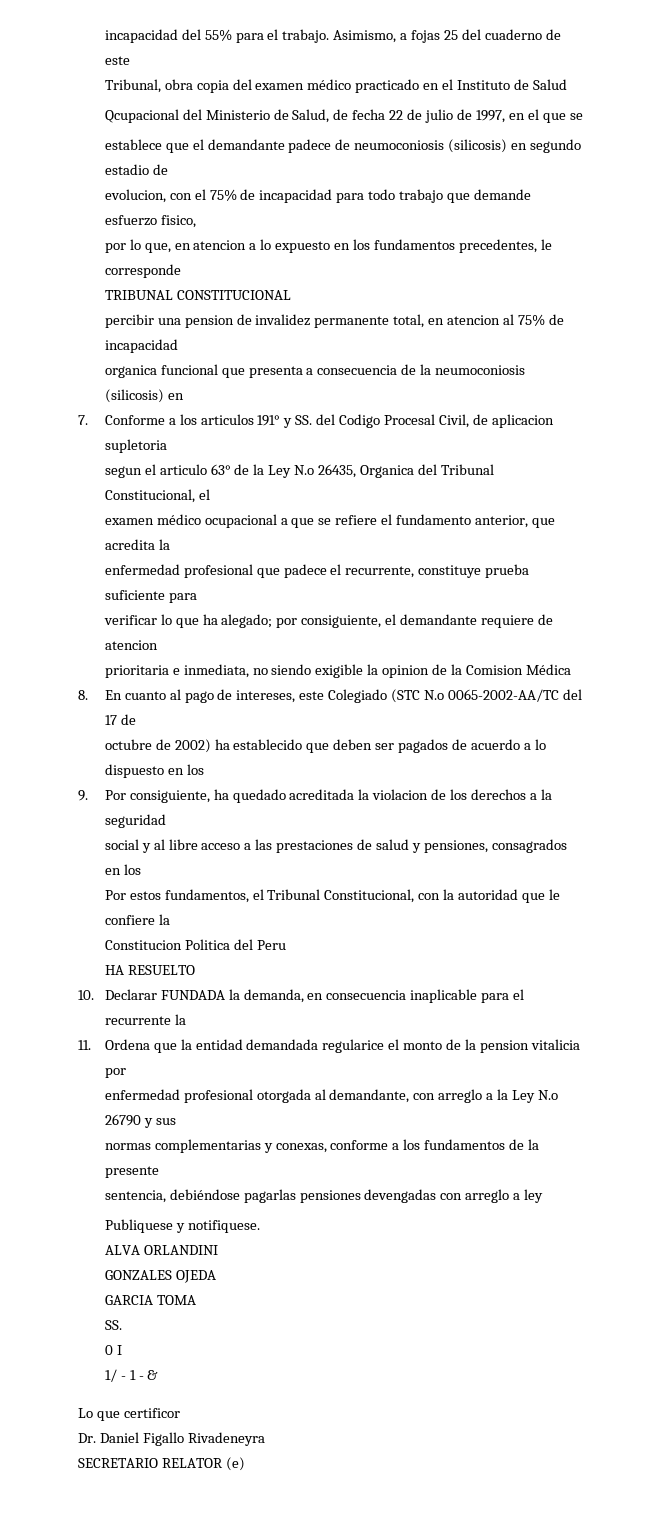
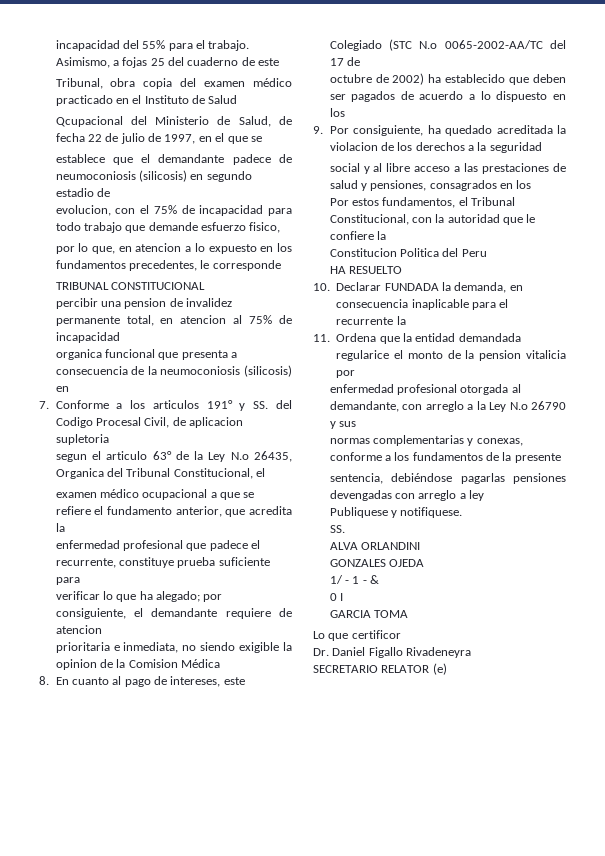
  Publiquese y notifiquese.
+ SS.
- GARCIA TOMA
- SS.
- 0 I
+ 0 I
+ GARCIA TOMA

